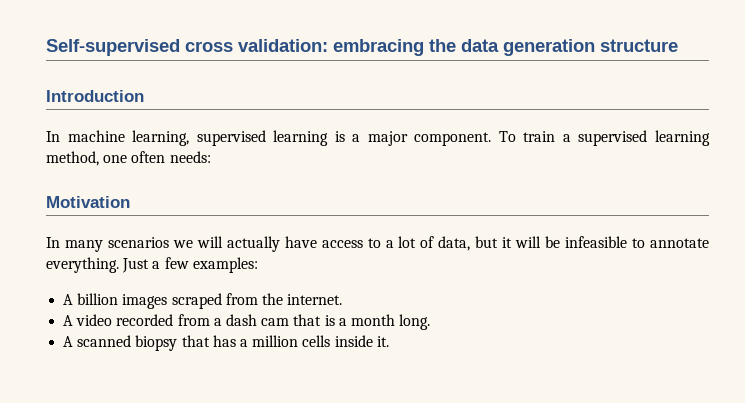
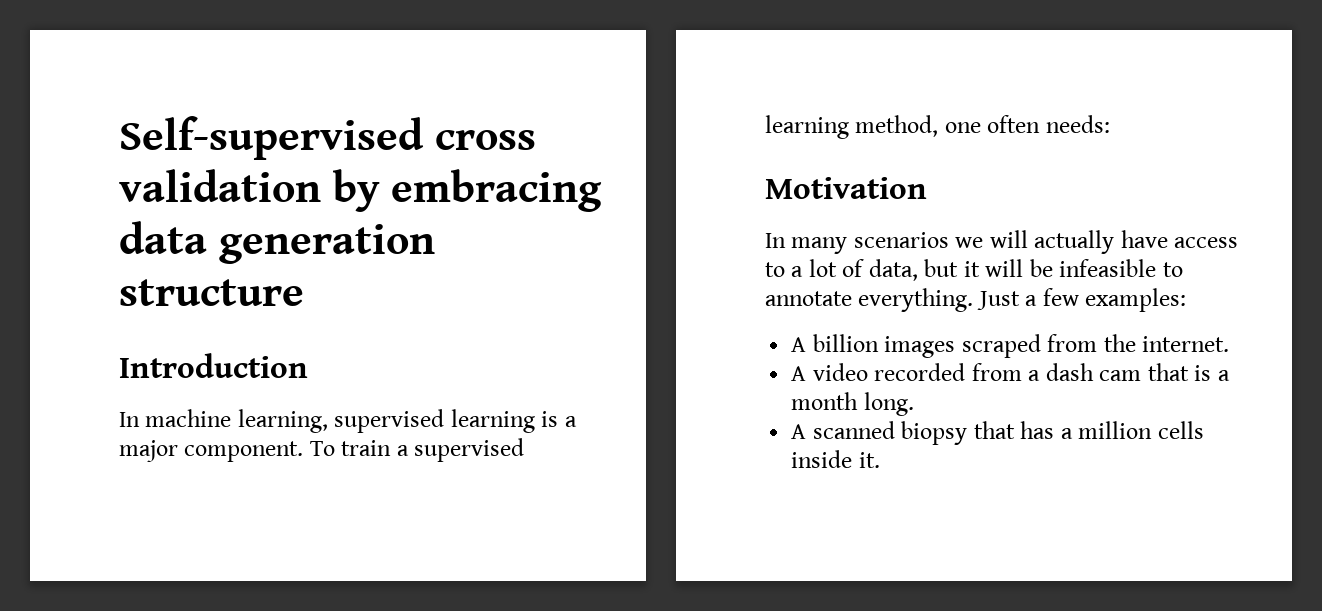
- Self-supervised cross validation: embracing the data generation structure
+ Self-supervised cross validation by embracing data generation structure

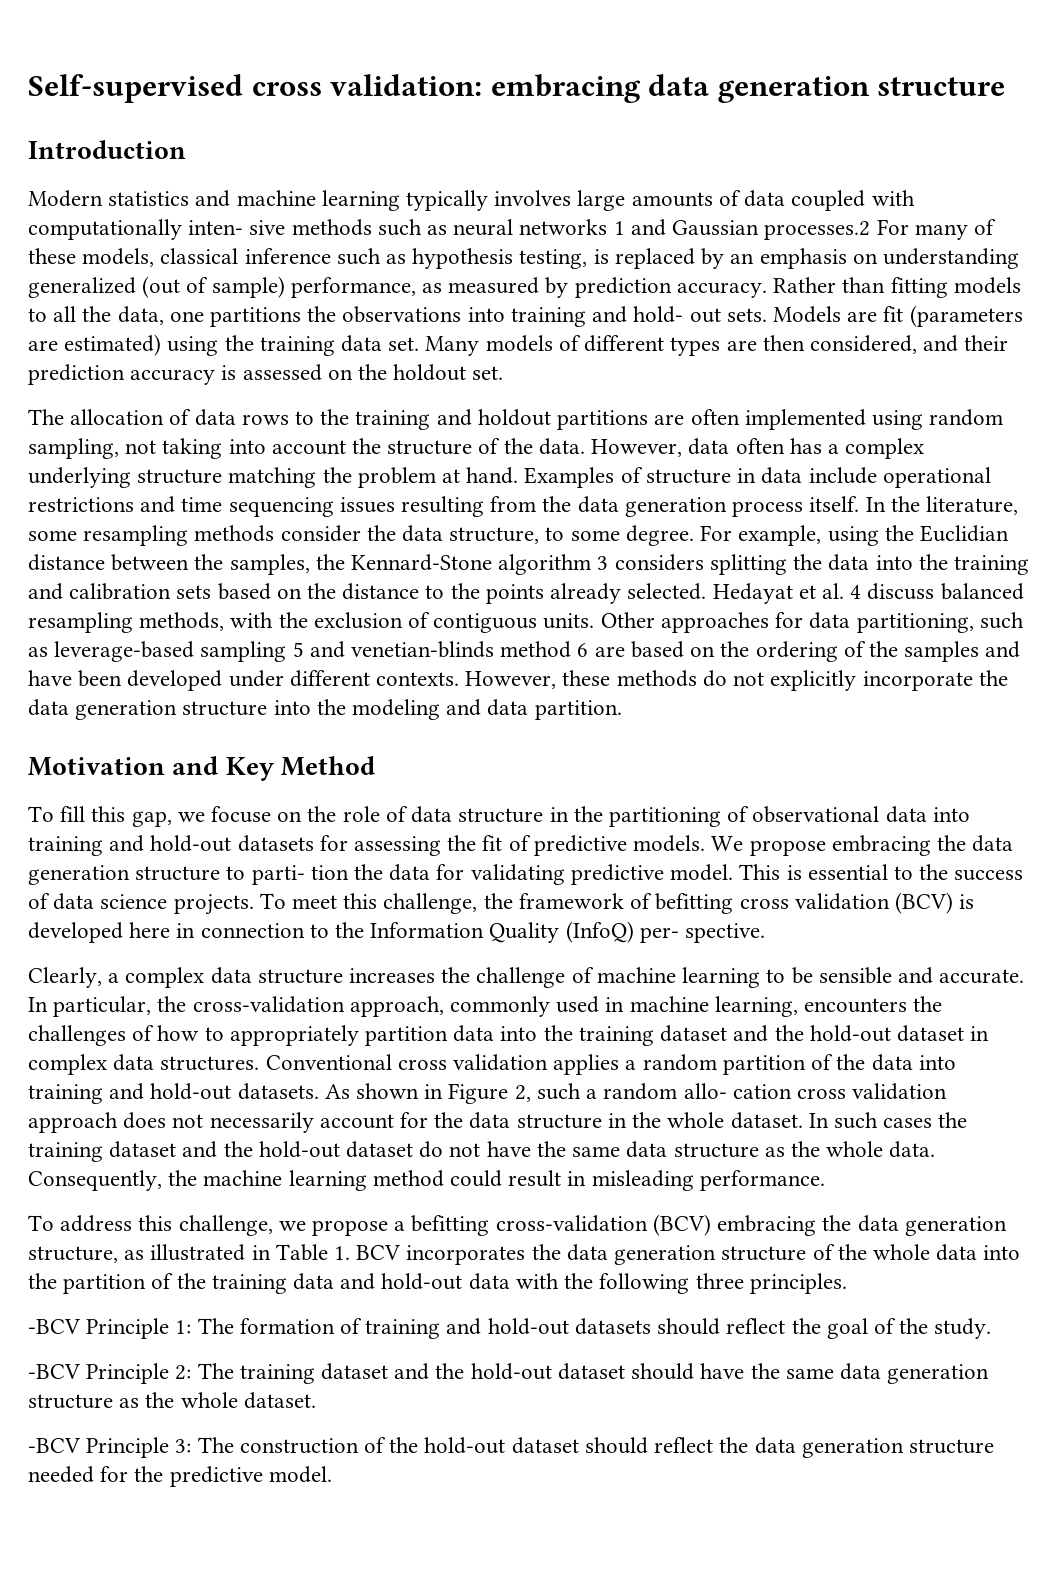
- Self-supervised cross validation by embracing data generation structure
+ Self-supervised cross validation: embracing data generation structure
- In machine learning, supervised learning is a major component. To train a supervised learning method, one often needs:
- Motivation
- In many scenarios we will actually have access to a lot of data, but it will be infeasible to annotate everything. Just a few examples:
- A billion images scraped from the internet.
- A video recorded from a dash cam that is a month long.
- A scanned biopsy that has a million cells inside it.
+ Modern statistics and machine learning typically involves large amounts of data coupled with computationally inten- sive methods such as neural networks 1 and Gaussian processes.2 For many of these models, classical inference such as hypothesis testing, is replaced by an emphasis on understanding generalized (out of sample) performance, as measured by prediction accuracy. Rather than fitting models to all the data, one partitions the observations into training and hold- out sets. Models are fit (parameters are estimated) using the training data set. Many models of different types are then considered, and their prediction accuracy is assessed on the holdout set.
+ The allocation of data rows to the training and holdout partitions are often implemented using random sampling, not taking into account the structure of the data. However, data often has a complex underlying structure matching the problem at hand. Examples of structure in data include operational restrictions and time sequencing issues resulting from the data generation process itself. In the literature, some resampling methods consider the data structure, to some degree. For example, using the Euclidian distance between the samples, the Kennard-Stone algorithm 3 considers splitting the data into the training and calibration sets based on the distance to the points already selected. Hedayat et al. 4 discuss balanced resampling methods, with the exclusion of contiguous units. Other approaches for data partitioning, such as leverage-based sampling 5 and venetian-blinds method 6 are based on the ordering of the samples and have been developed under different contexts. However, these methods do not explicitly incorporate the data generation structure into the modeling and data partition.
+ Motivation and Key Method
+ To fill this gap, we focuse on the role of data structure in the partitioning of observational data into training and hold-out datasets for assessing the fit of predictive models. We propose embracing the data generation structure to parti- tion the data for validating predictive model. This is essential to the success of data science projects. To meet this challenge, the framework of befitting cross validation (BCV) is developed here in connection to the Information Quality (InfoQ) per- spective.
+ Clearly, a complex data structure increases the challenge of machine learning to be sensible and accurate. In particular, the cross-validation approach, commonly used in machine learning, encounters the challenges of how to appropriately partition data into the training dataset and the hold-out dataset in complex data structures. Conventional cross validation applies a random partition of the data into training and hold-out datasets. As shown in Figure 2, such a random allo- cation cross validation approach does not necessarily account for the data structure in the whole dataset. In such cases the training dataset and the hold-out dataset do not have the same data structure as the whole data. Consequently, the machine learning method could result in misleading performance.
+ To address this challenge, we propose a befitting cross-validation (BCV) embracing the data generation structure, as illustrated in Table 1. BCV incorporates the data generation structure of the whole data into the partition of the training data and hold-out data with the following three principles.
+ -BCV Principle 1: The formation of training and hold-out datasets should reflect the goal of the study.
+ -BCV Principle 2: The training dataset and the hold-out dataset should have the same data generation structure as the whole dataset.
+ -BCV Principle 3: The construction of the hold-out dataset should reflect the data generation structure needed for the predictive model.

